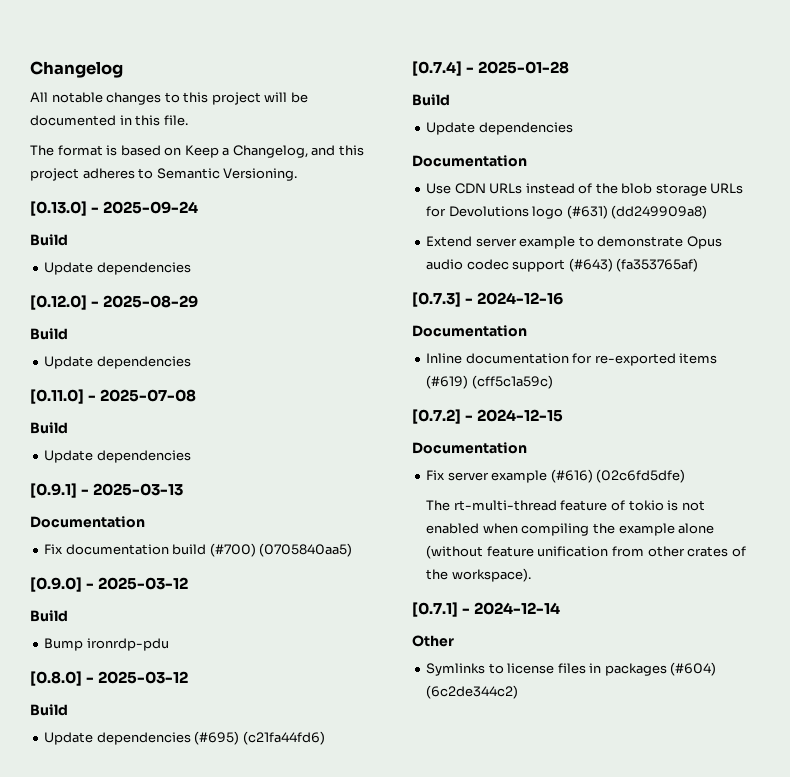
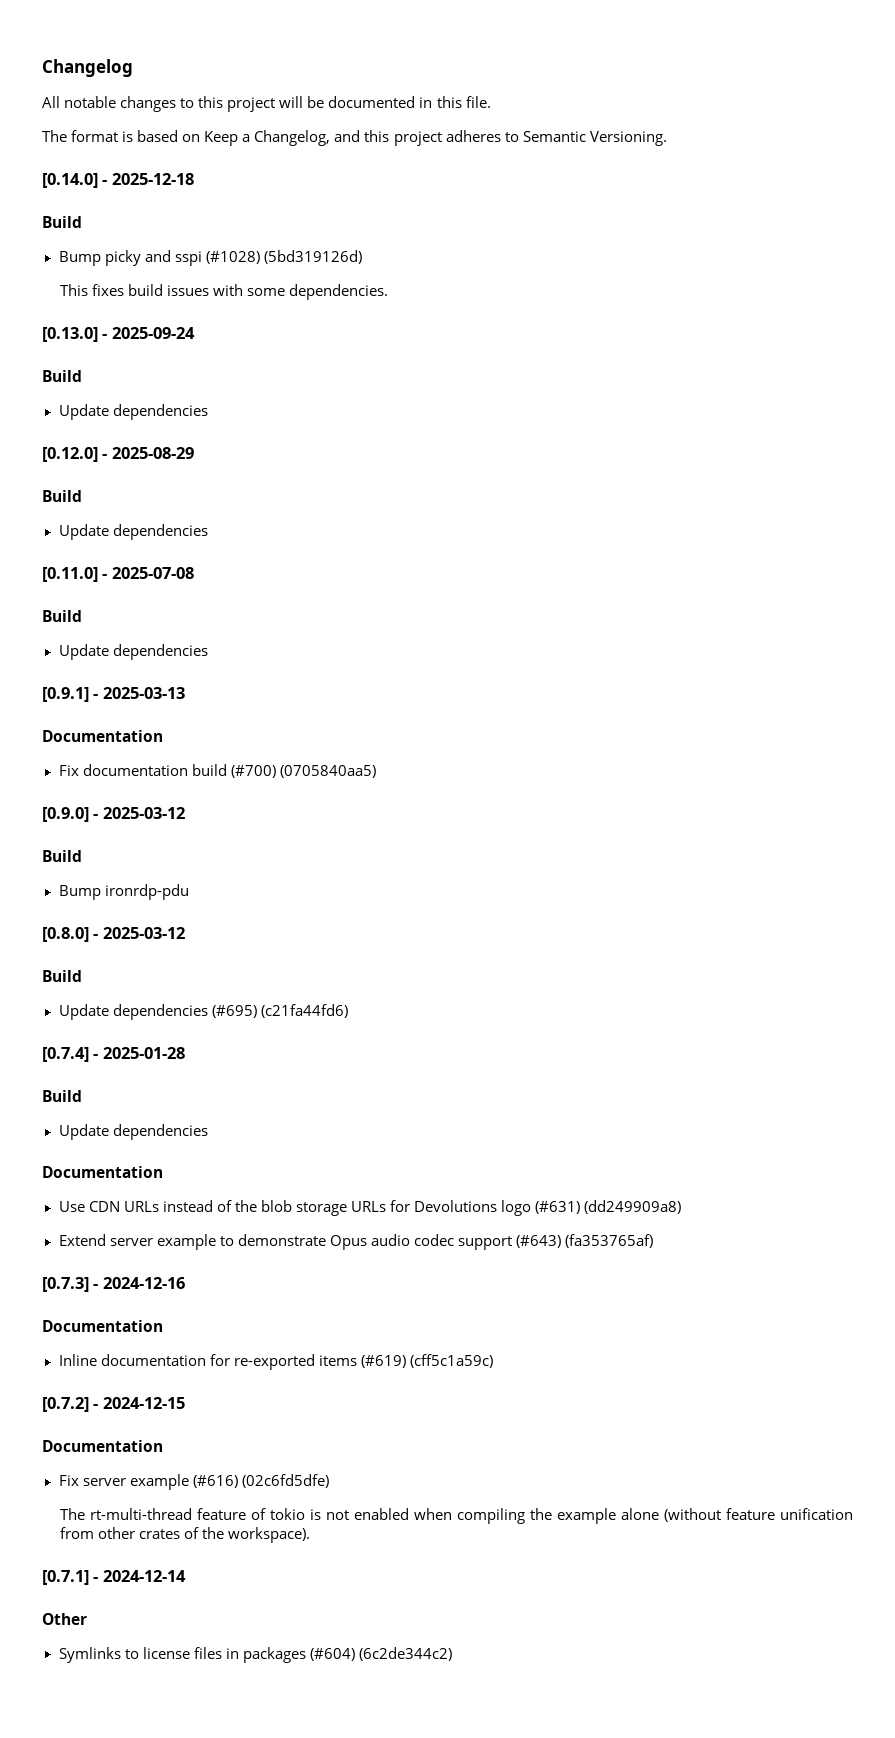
+ [0.14.0] - 2025-12-18
+ Build
+ Bump picky and sspi (#1028) (5bd319126d)
+ This fixes build issues with some dependencies.

